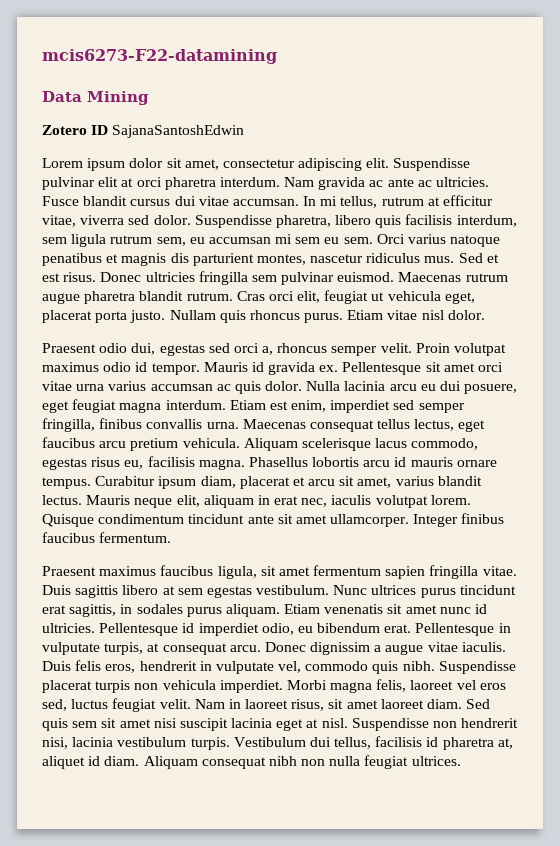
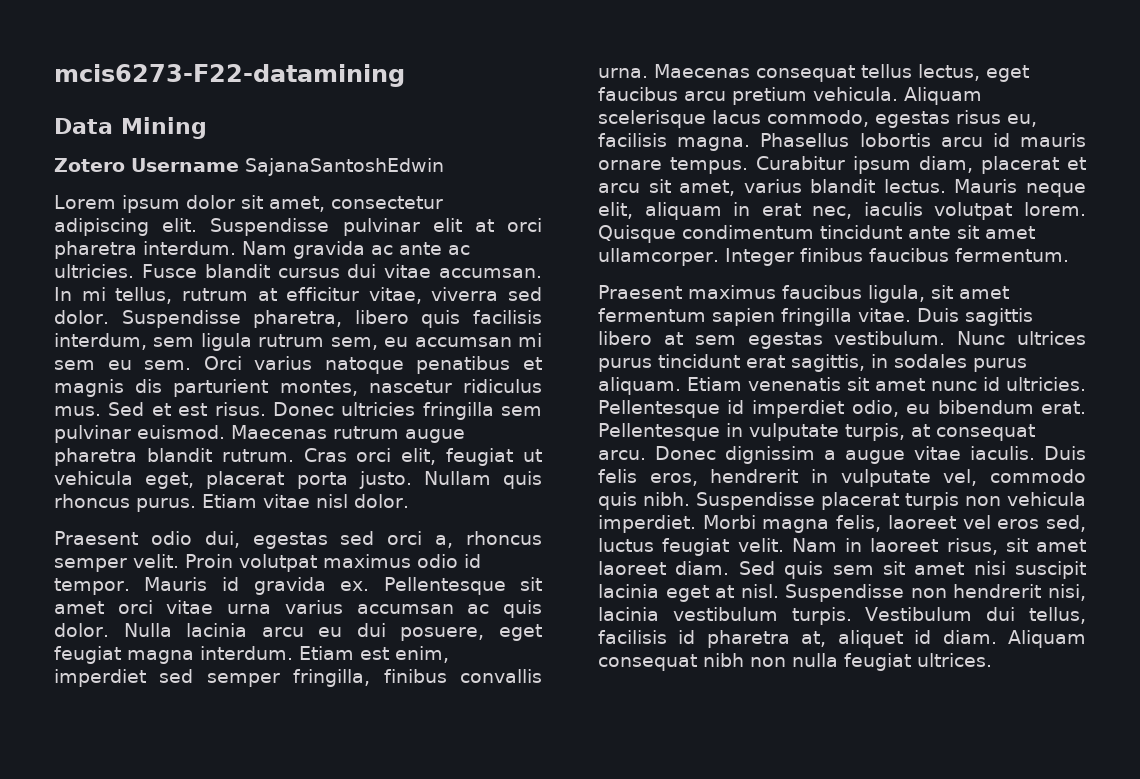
- Zotero ID SajanaSantoshEdwin
+ Zotero Username SajanaSantoshEdwin

